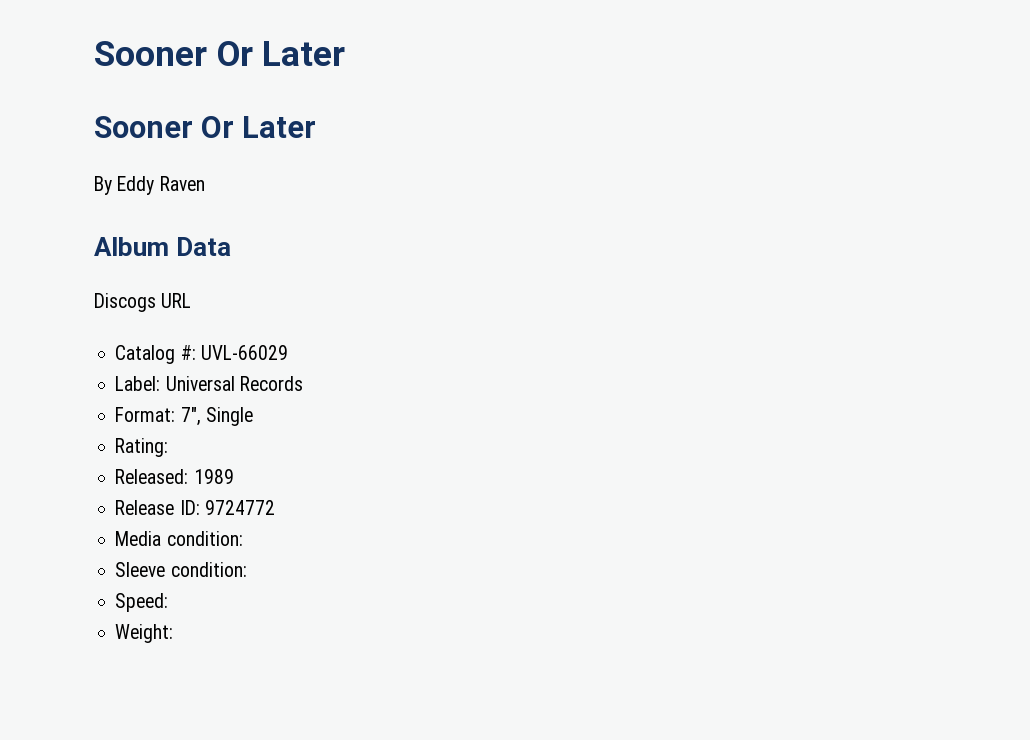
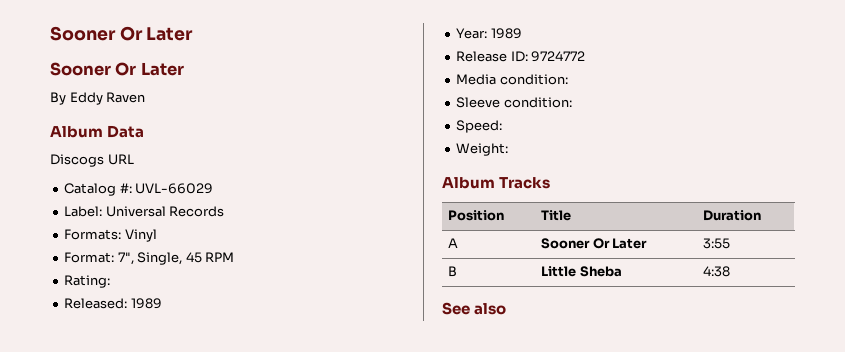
+ Formats: Vinyl
- Format: 7", Single
+ Format: 7", Single, 45 RPM
+ Year: 1989
+ Album Tracks
+ Position | Title | Duration
+ A | Sooner Or Later | 3:55
+ B | Little Sheba | 4:38
+ See also

